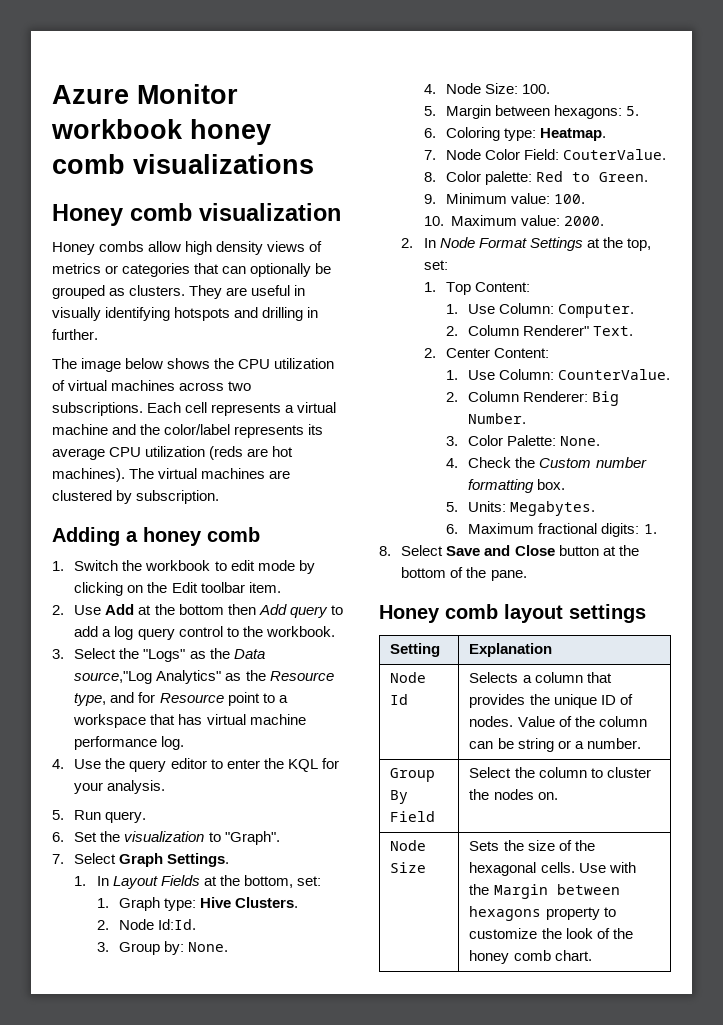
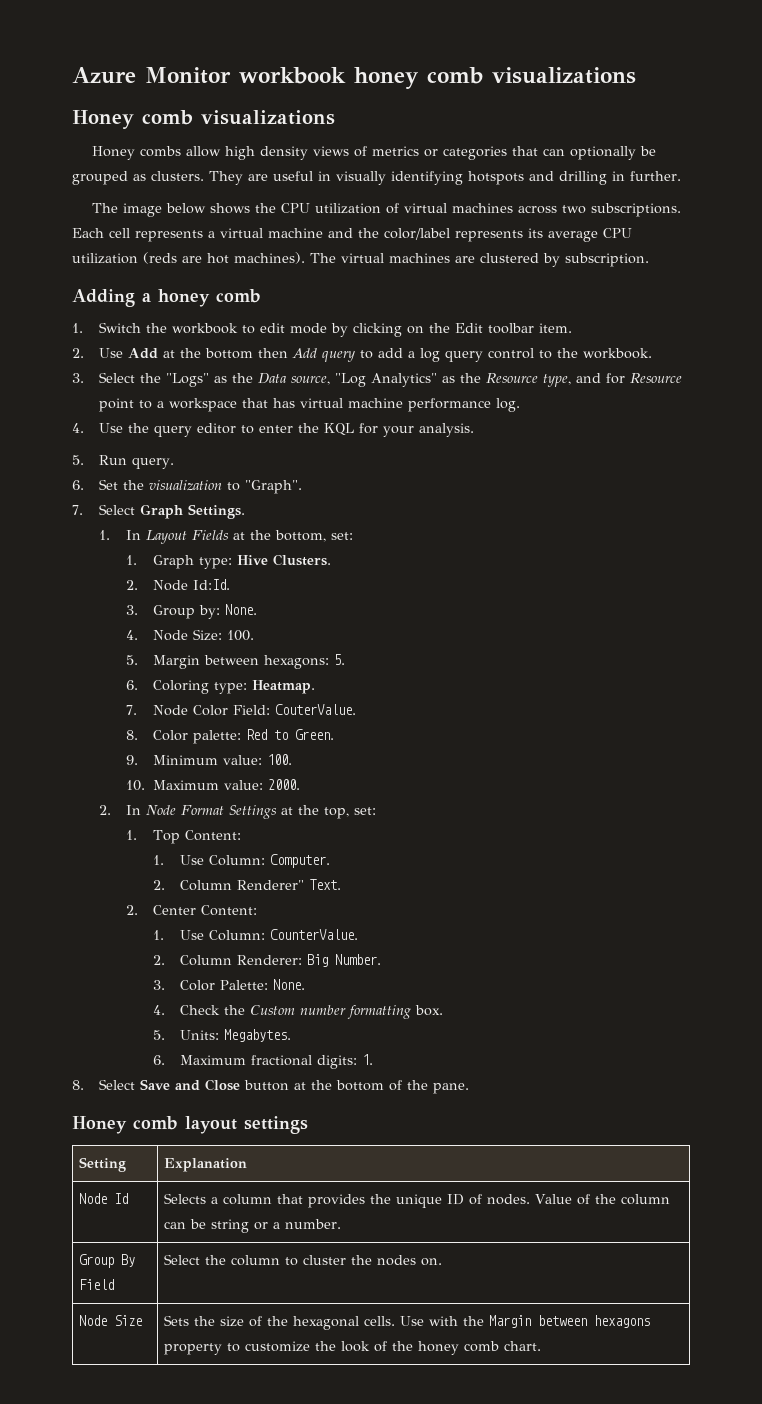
- Honey comb visualization
+ Honey comb visualizations
- 3. Select the "Logs" as the Data source,"Log Analytics" as the Resource type, and for Resource point to a workspace that has virtual machine performance log.
+ 3. Select the "Logs" as the Data source, "Log Analytics" as the Resource type, and for Resource point to a workspace that has virtual machine performance log.

